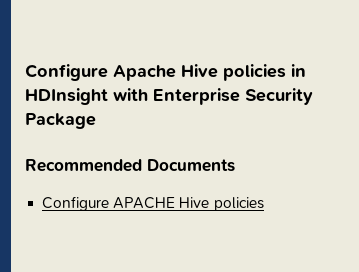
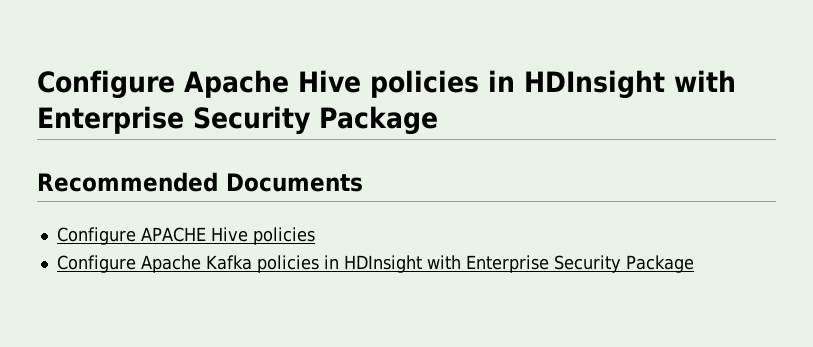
+ Configure Apache Kafka policies in HDInsight with Enterprise Security Package

